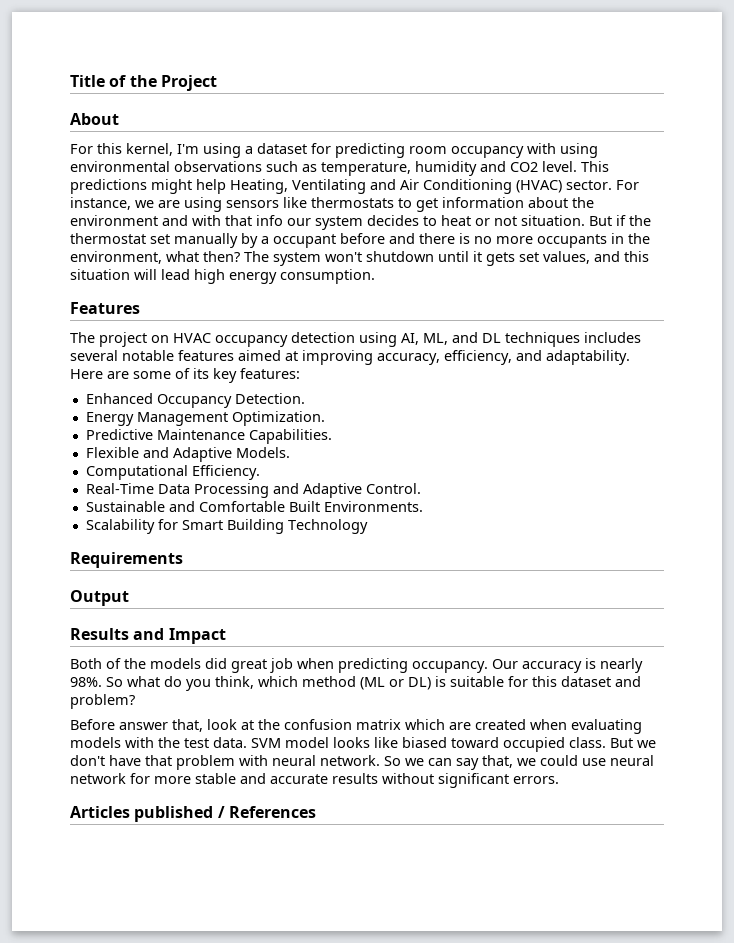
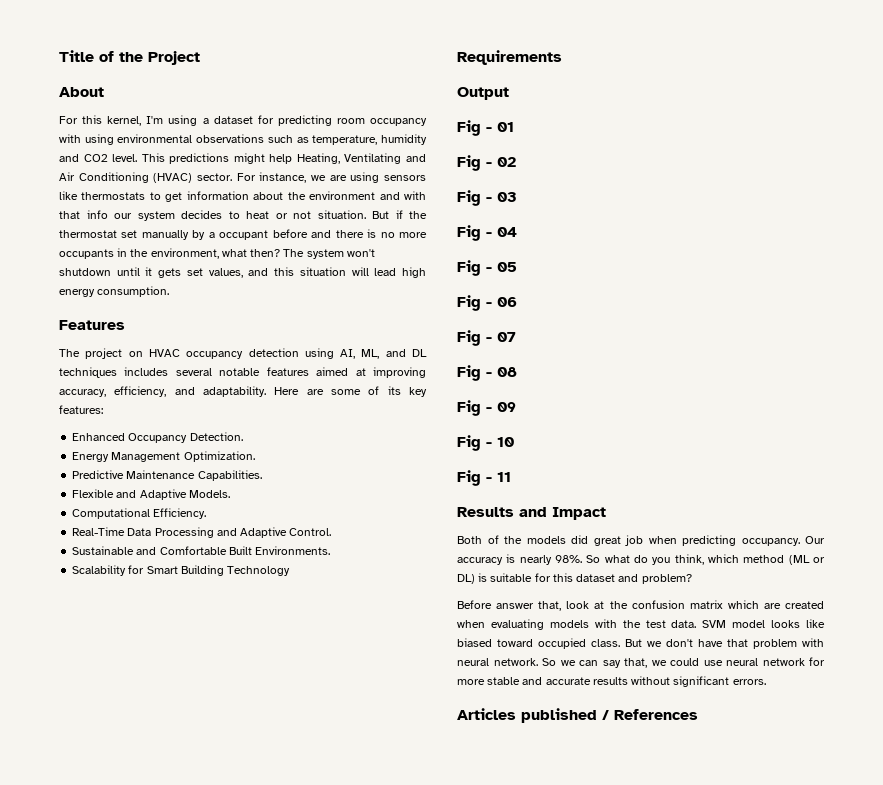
+ Fig - 01
+ Fig - 02
+ Fig - 03
+ Fig - 04
+ Fig - 05
+ Fig - 06
+ Fig - 07
+ Fig - 08
+ Fig - 09
+ Fig - 10
+ Fig - 11

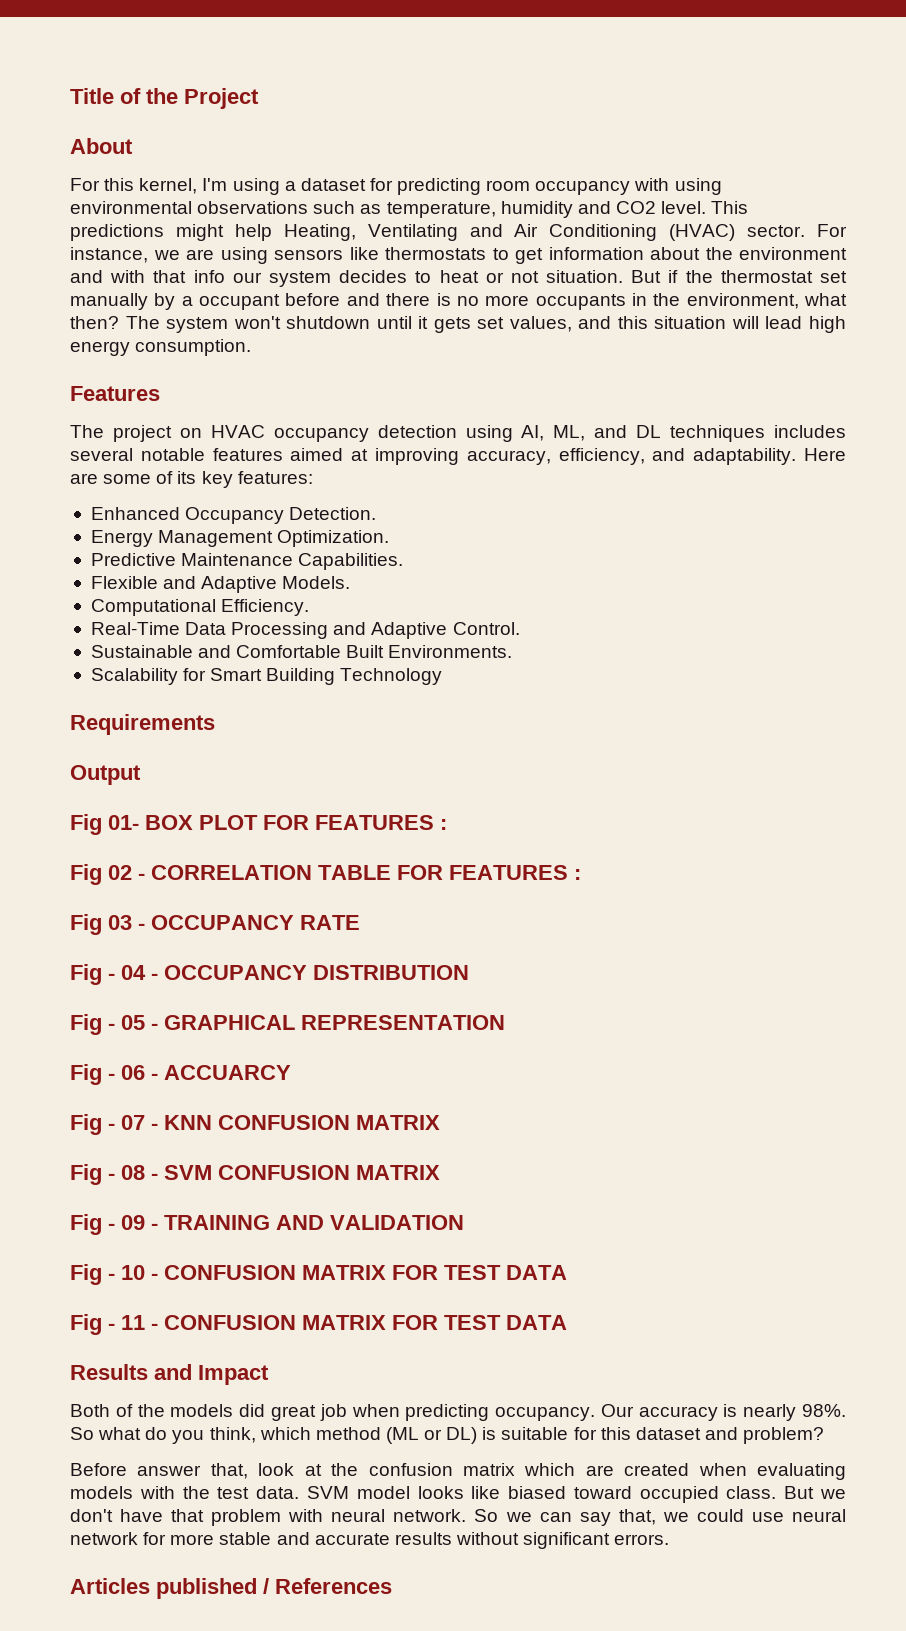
- Fig - 01
- Fig - 02
- Fig - 03
+ Fig 01- BOX PLOT FOR FEATURES :
+ Fig 02 - CORRELATION TABLE FOR FEATURES :
+ Fig 03 - OCCUPANCY RATE
- Fig - 04
+ Fig - 04 - OCCUPANCY DISTRIBUTION
- Fig - 05
+ Fig - 05 - GRAPHICAL REPRESENTATION
- Fig - 06
+ Fig - 06 - ACCUARCY
- Fig - 07
+ Fig - 07 - KNN CONFUSION MATRIX
- Fig - 08
+ Fig - 08 - SVM CONFUSION MATRIX
- Fig - 09
+ Fig - 09 - TRAINING AND VALIDATION
- Fig - 10
- Fig - 11
+ Fig - 10 - CONFUSION MATRIX FOR TEST DATA
+ Fig - 11 - CONFUSION MATRIX FOR TEST DATA

